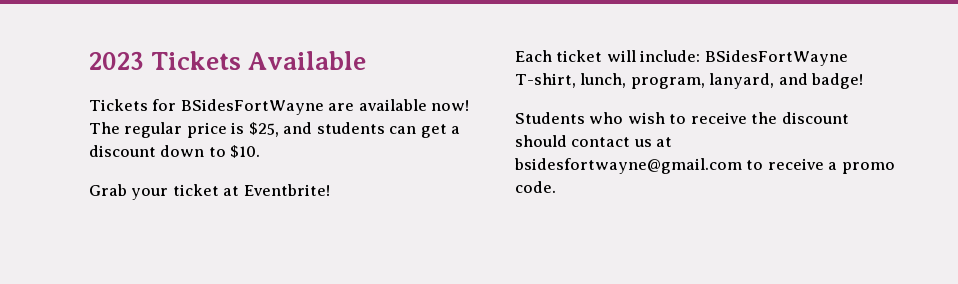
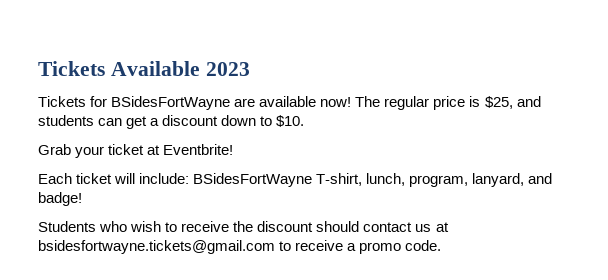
- 2023 Tickets Available
+ Tickets Available 2023
- Students who wish to receive the discount should contact us at bsidesfortwayne@gmail.com to receive a promo code.
+ Students who wish to receive the discount should contact us at bsidesfortwayne.tickets@gmail.com to receive a promo code.

